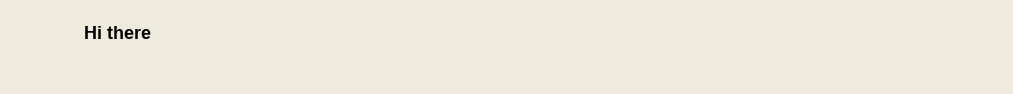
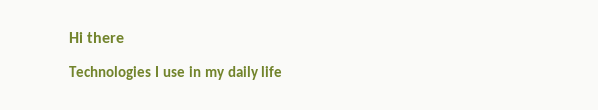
+ Technologies I use in my daily life

